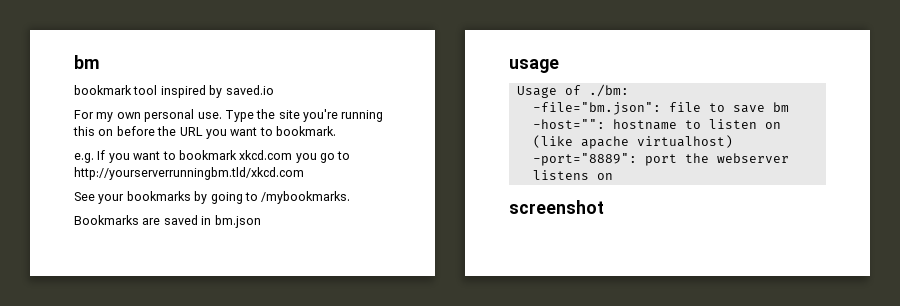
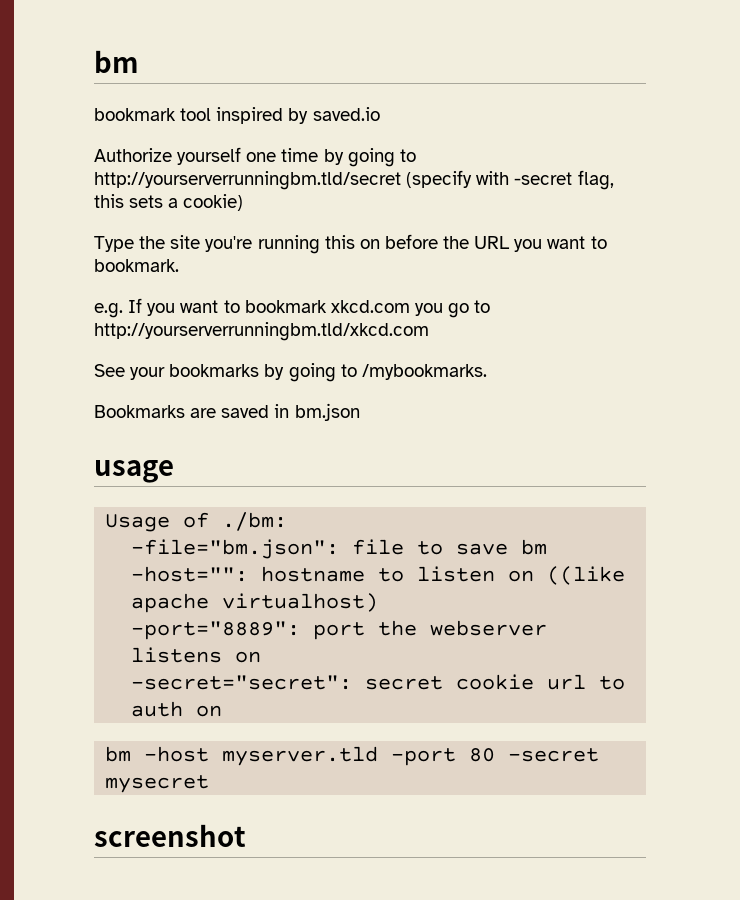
- For my own personal use. Type the site you're running this on before the URL you want to bookmark.
+ Authorize yourself one time by going to http://yourserverrunningbm.tld/secret (specify with -secret flag, this sets a cookie)
+ Type the site you're running this on before the URL you want to bookmark.
- -host="": hostname to listen on (like apache virtualhost)
+ -host="": hostname to listen on ((like apache virtualhost)
+ -secret="secret": secret cookie url to auth on
+ bm -host myserver.tld -port 80 -secret mysecret

